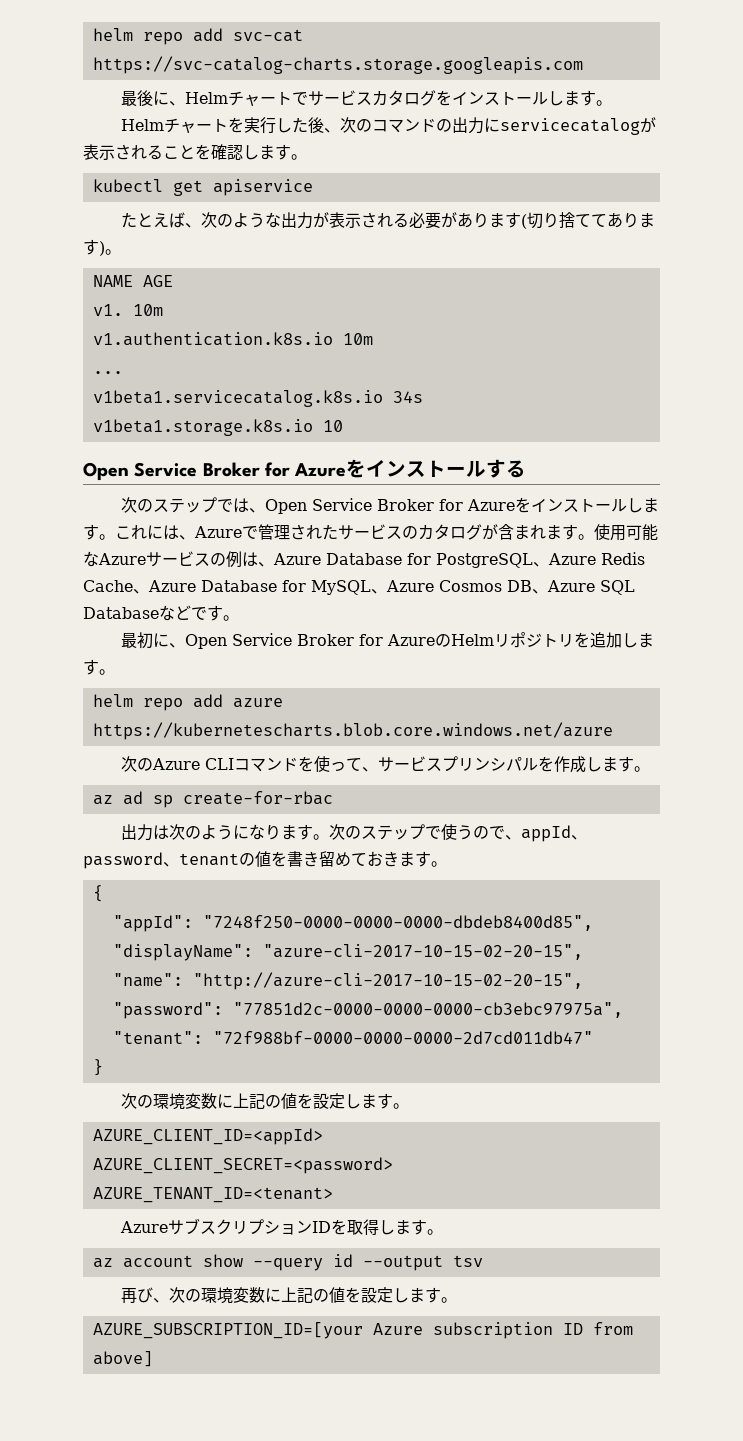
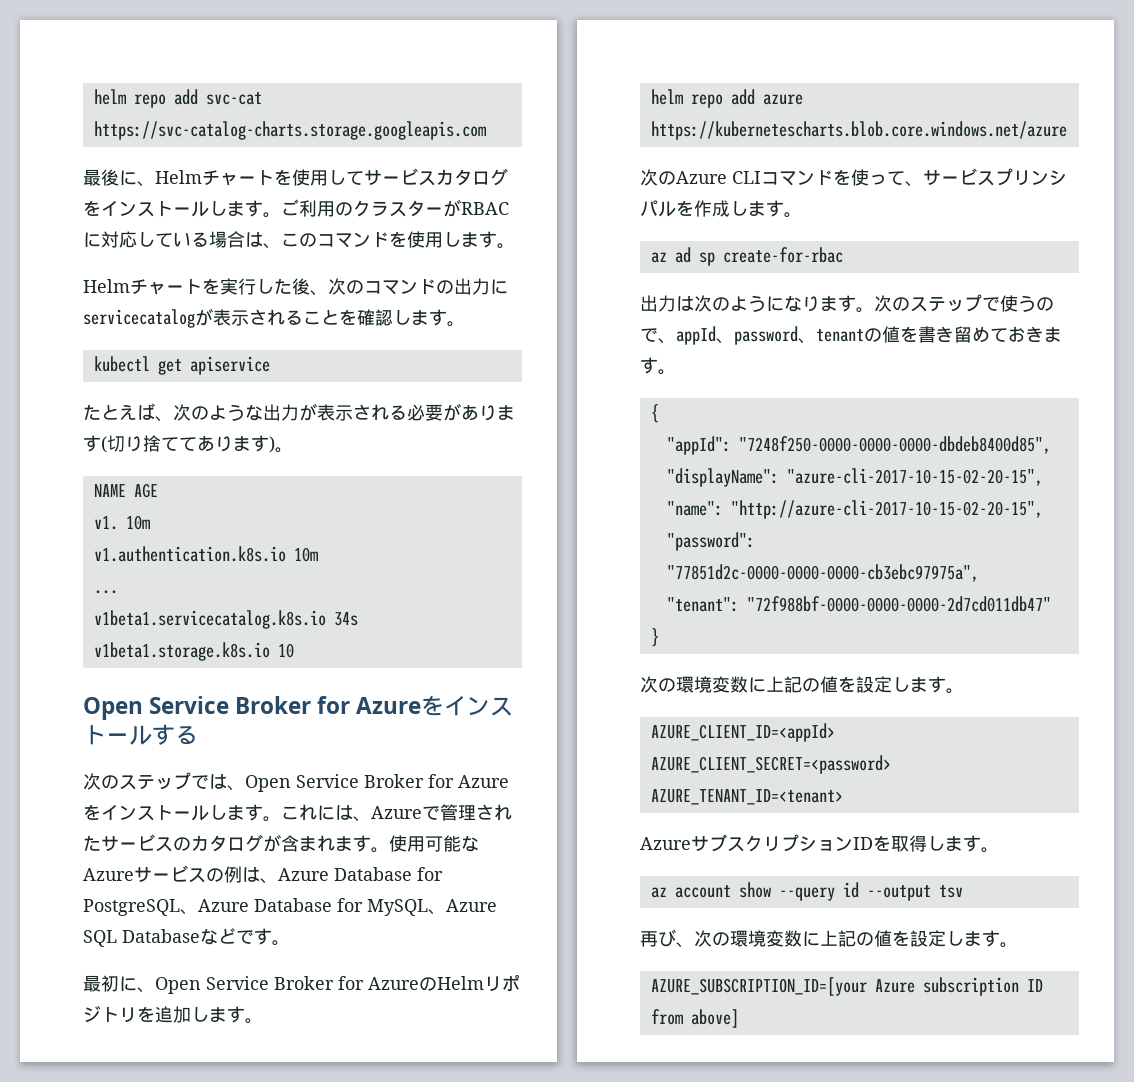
- 最後に、Helmチャートでサービスカタログをインストールします。
+ 最後に、Helmチャートを使用してサービスカタログをインストールします。ご利用のクラスターがRBACに対応している場合は、このコマンドを使用します。
- 使用可能なAzureサービスの例は、Azure Database for PostgreSQL、Azure Redis Cache、Azure Database for MySQL、Azure Cosmos DB、Azure SQL Databaseなどです。
+ 使用可能なAzureサービスの例は、Azure Database for PostgreSQL、Azure Database for MySQL、Azure SQL Databaseなどです。

